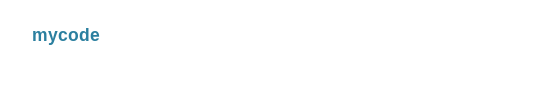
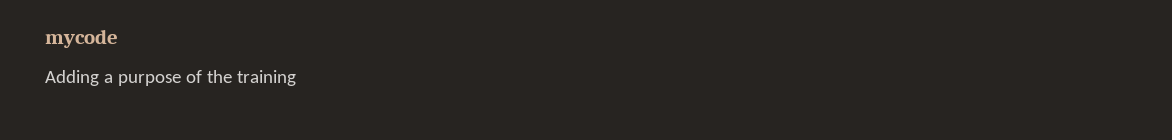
+ Adding a purpose of the training

